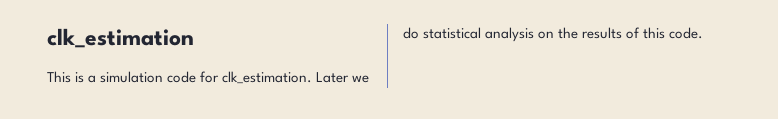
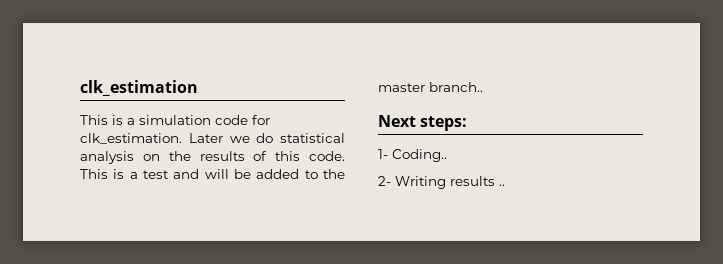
+ This is a test and will be added to the master branch..
+ Next steps:
+ 1- Coding..
+ 2- Writing results ..

